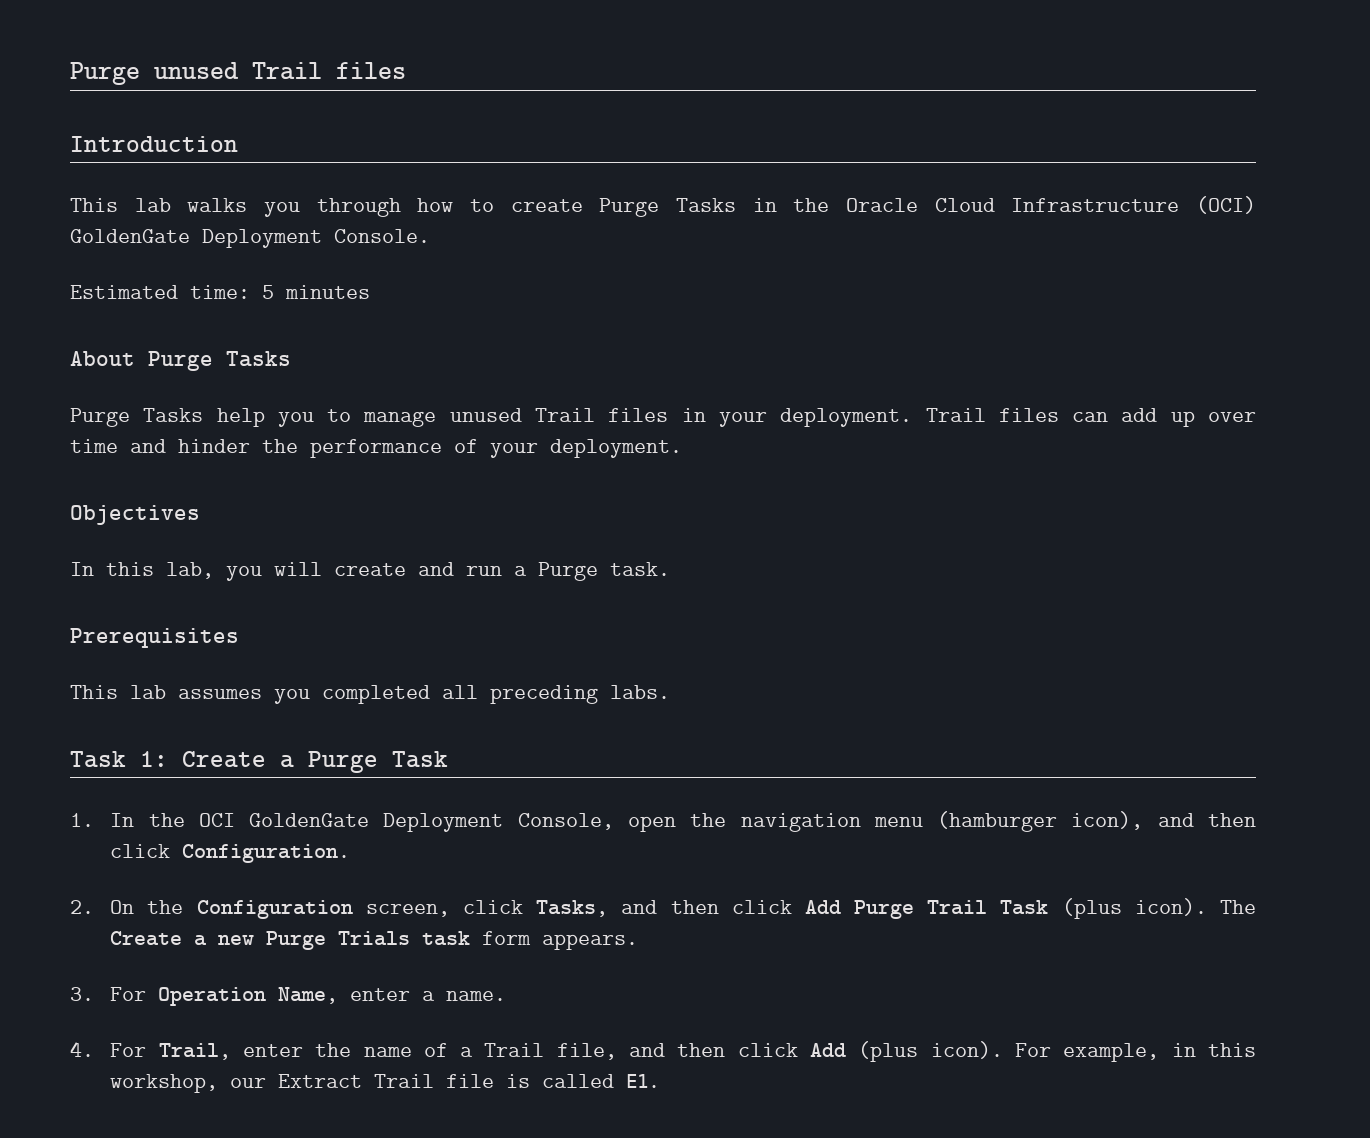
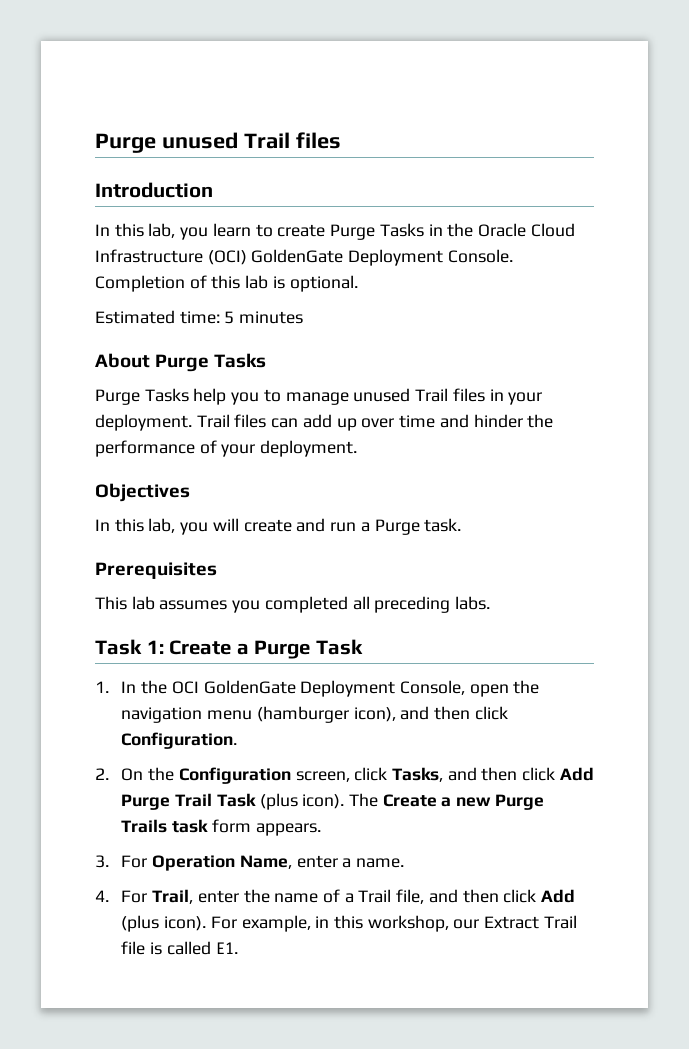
- This lab walks you through how to create Purge Tasks in the Oracle Cloud Infrastructure (OCI) GoldenGate Deployment Console.
+ In this lab, you learn to create Purge Tasks in the Oracle Cloud Infrastructure (OCI) GoldenGate Deployment Console. Completion of this lab is optional.
- The Create a new Purge Trials task form appears.
+ The Create a new Purge Trails task form appears.

